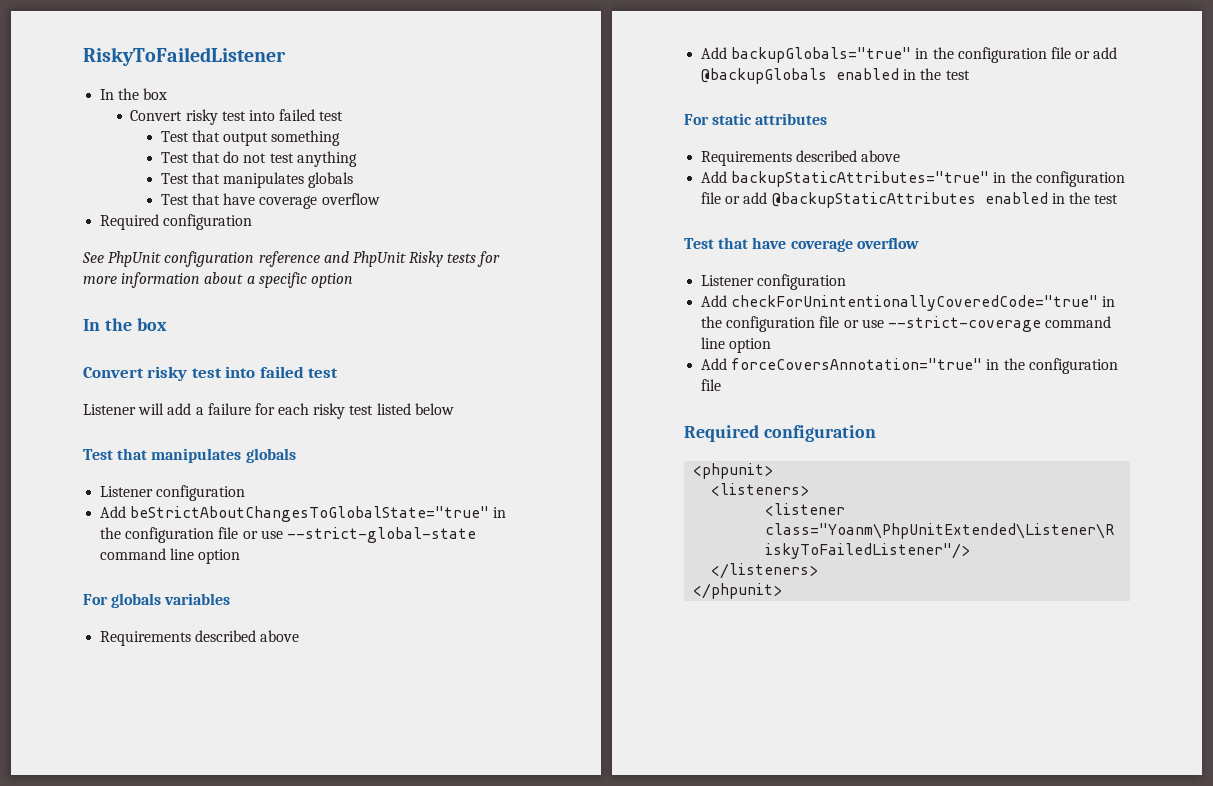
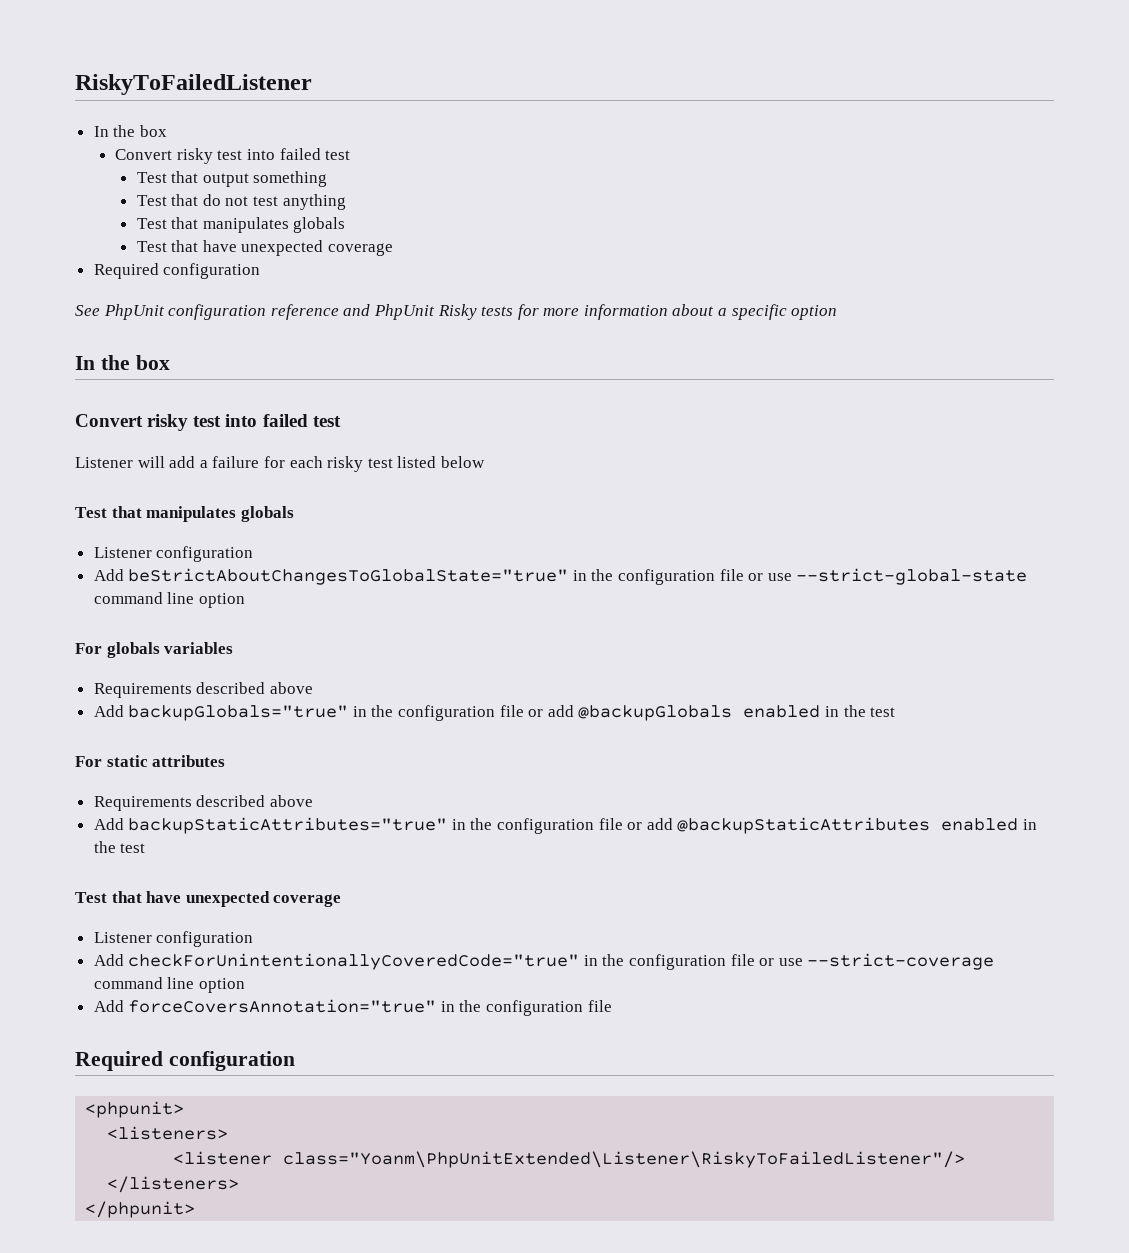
  Test that do not test anything
  Test that manipulates globals
- Test that have coverage overflow
+ Test that have unexpected coverage
  Add backupStaticAttributes="true" in the configuration file or add @backupStaticAttributes enabled in the test
- Test that have coverage overflow
+ Test that have unexpected coverage

